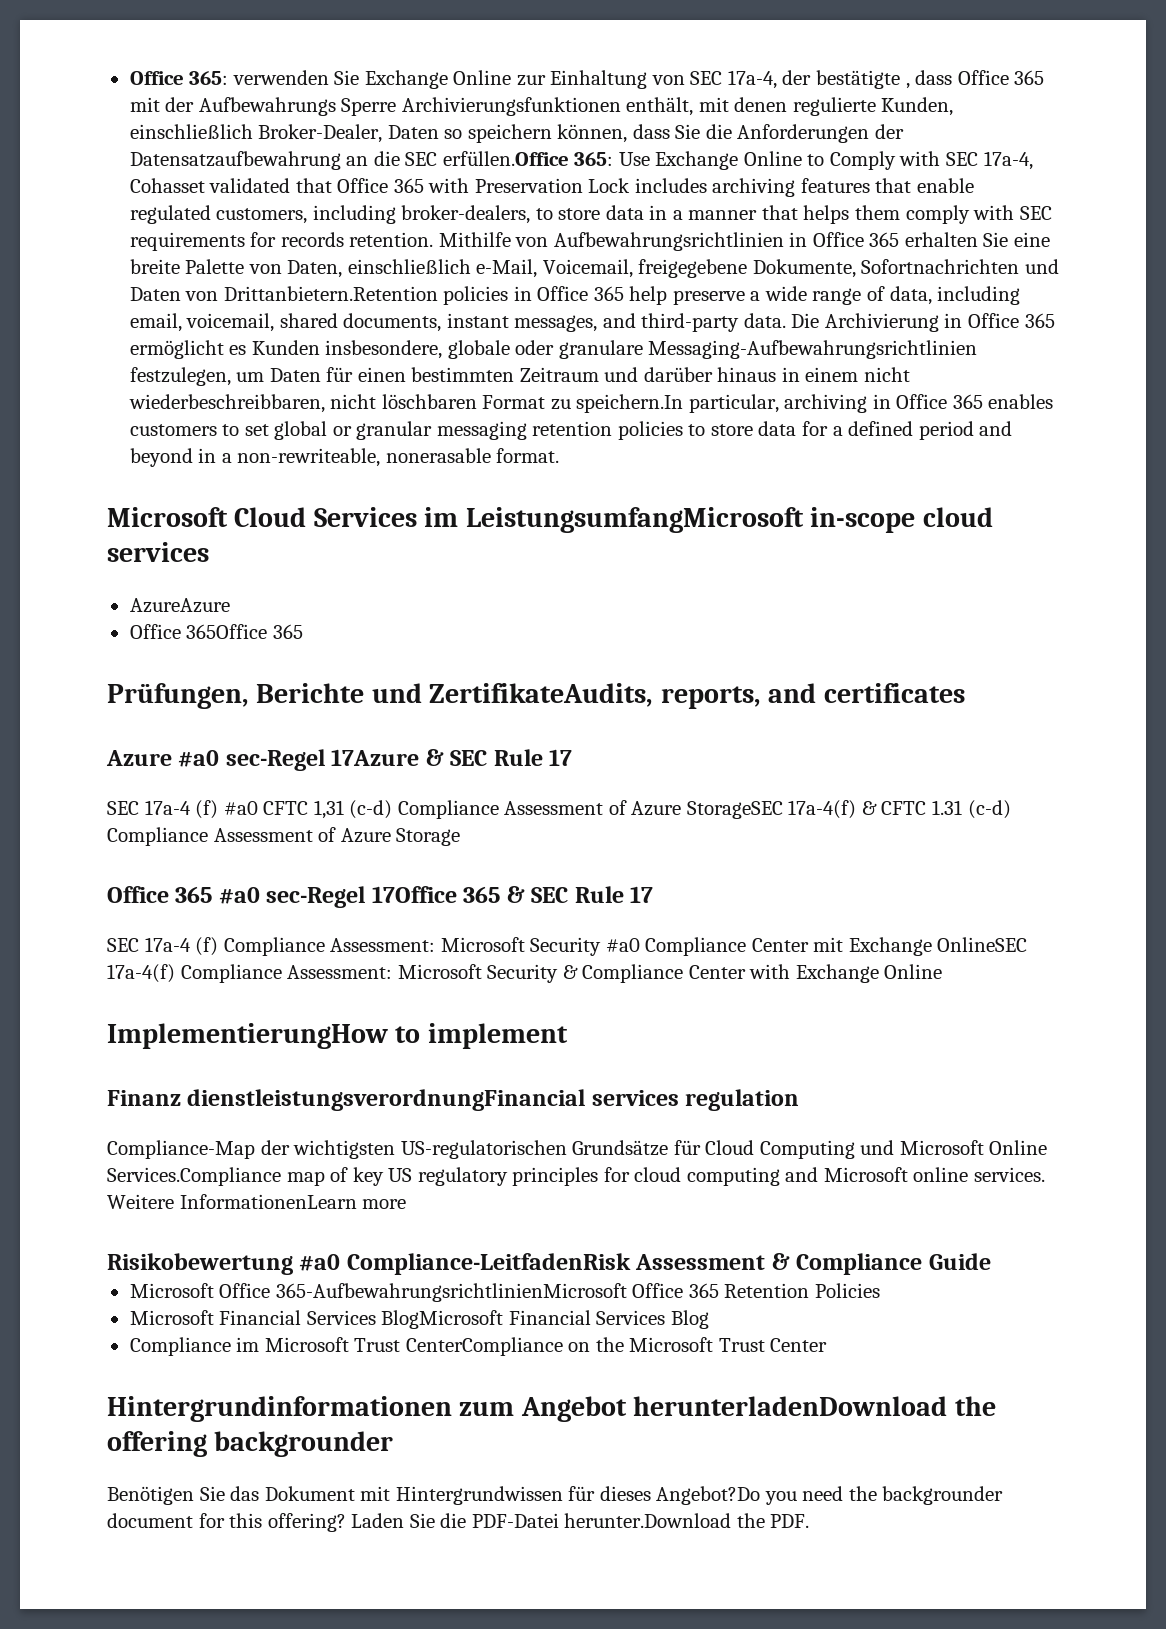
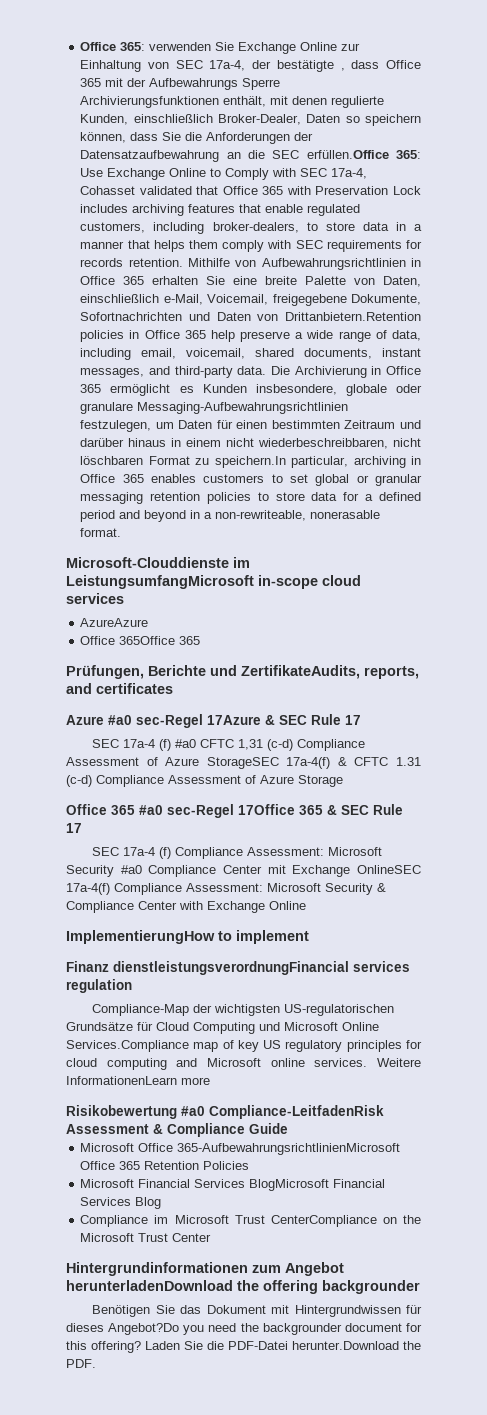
- Microsoft Cloud Services im LeistungsumfangMicrosoft in-scope cloud services
+ Microsoft-Clouddienste im LeistungsumfangMicrosoft in-scope cloud services

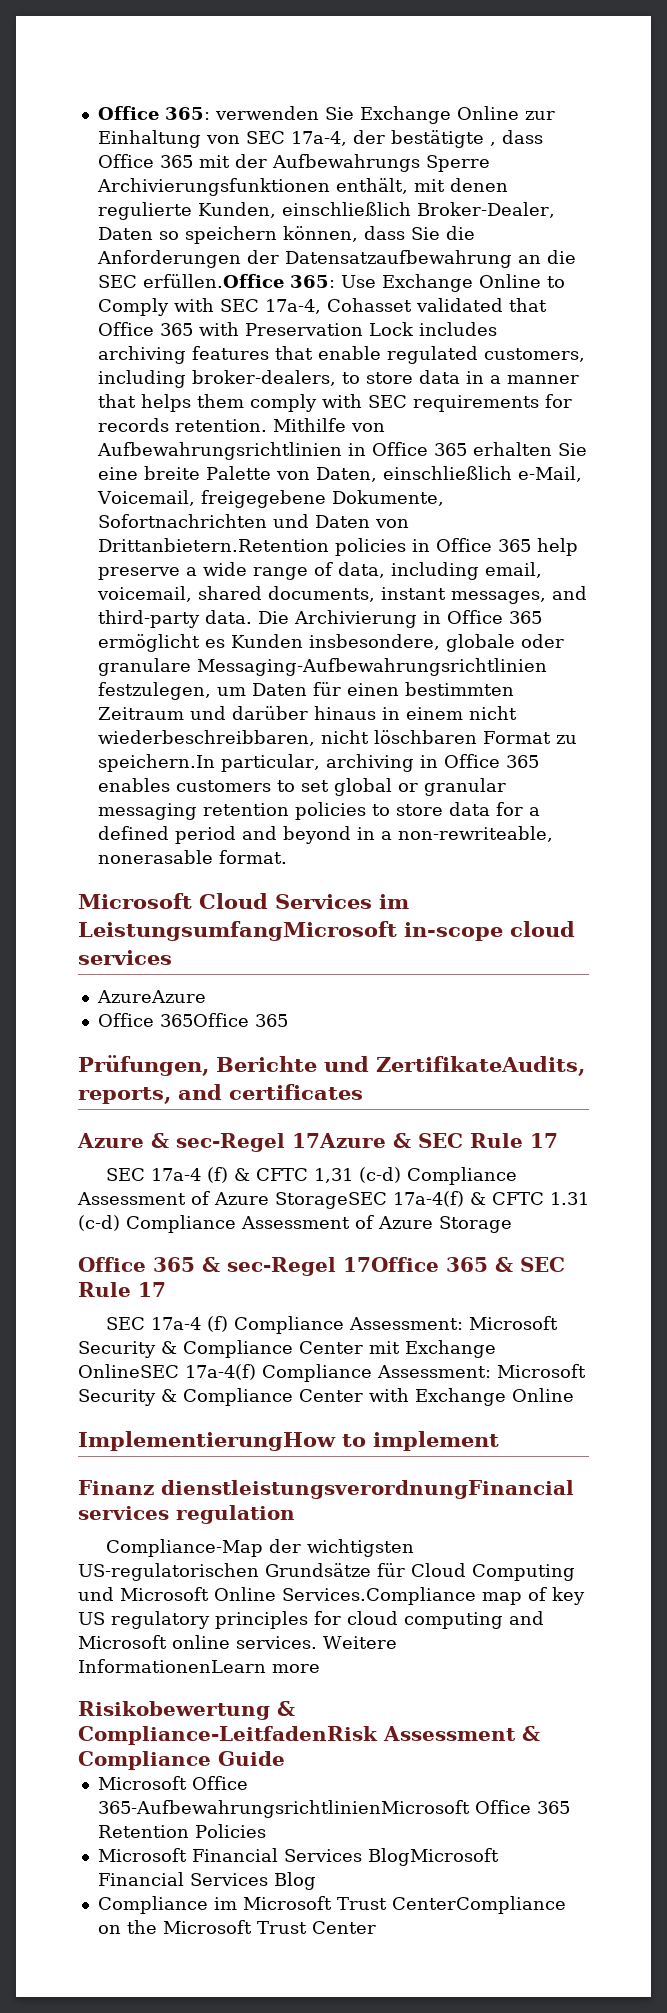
- Microsoft-Clouddienste im LeistungsumfangMicrosoft in-scope cloud services
+ Microsoft Cloud Services im LeistungsumfangMicrosoft in-scope cloud services
- Azure #a0 sec-Regel 17Azure & SEC Rule 17
+ Azure & sec-Regel 17Azure & SEC Rule 17
- SEC 17a-4 (f) #a0 CFTC 1,31 (c-d) Compliance Assessment of Azure StorageSEC 17a-4(f) & CFTC 1.31 (c-d) Compliance Assessment of Azure Storage
+ SEC 17a-4 (f) & CFTC 1,31 (c-d) Compliance Assessment of Azure StorageSEC 17a-4(f) & CFTC 1.31 (c-d) Compliance Assessment of Azure Storage
- Office 365 #a0 sec-Regel 17Office 365 & SEC Rule 17
+ Office 365 & sec-Regel 17Office 365 & SEC Rule 17
- SEC 17a-4 (f) Compliance Assessment: Microsoft Security #a0 Compliance Center mit Exchange OnlineSEC 17a-4(f) Compliance Assessment: Microsoft Security & Compliance Center with Exchange Online
+ SEC 17a-4 (f) Compliance Assessment: Microsoft Security & Compliance Center mit Exchange OnlineSEC 17a-4(f) Compliance Assessment: Microsoft Security & Compliance Center with Exchange Online
- Risikobewertung #a0 Compliance-LeitfadenRisk Assessment & Compliance Guide
+ Risikobewertung & Compliance-LeitfadenRisk Assessment & Compliance Guide
- Hintergrundinformationen zum Angebot herunterladenDownload the offering backgrounder
- Benötigen Sie das Dokument mit Hintergrundwissen für dieses Angebot?Do you need the backgrounder document for this offering? Laden Sie die PDF-Datei herunter.Download the PDF.

